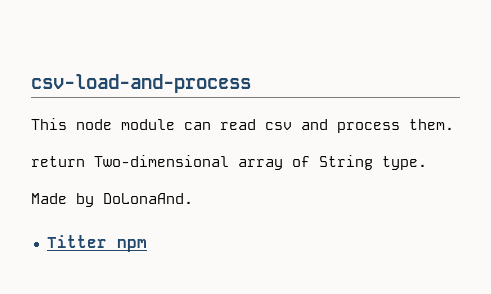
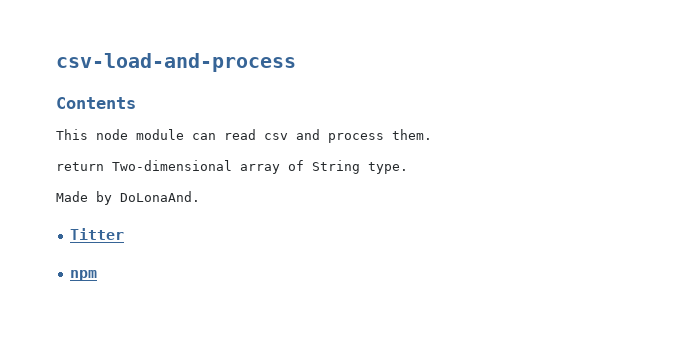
+ Contents
- Titter npm
+ Titter
+ npm

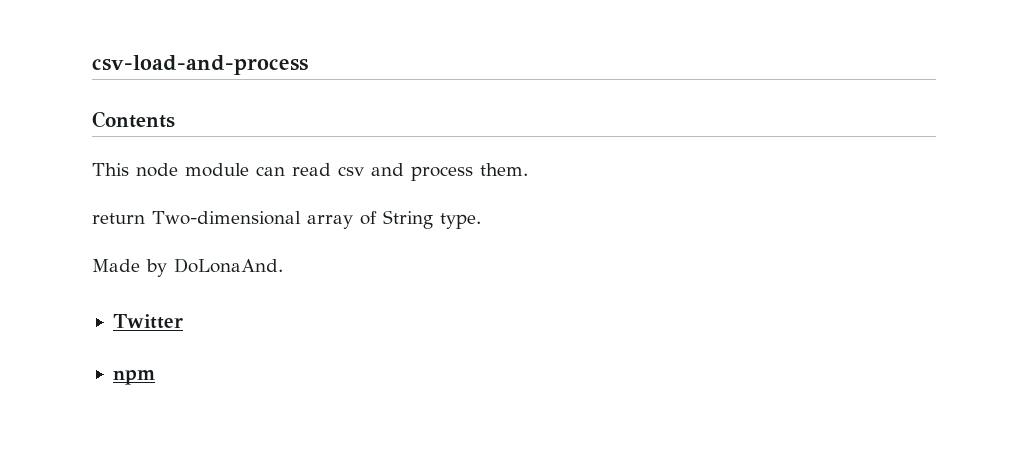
- Titter
+ Twitter

